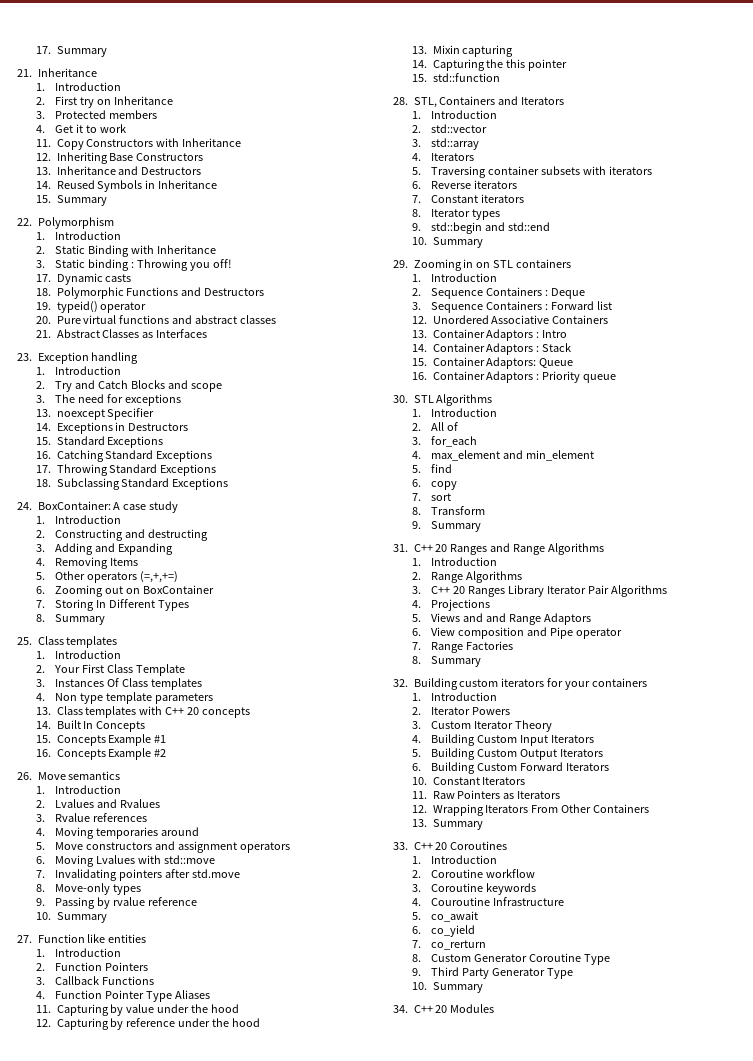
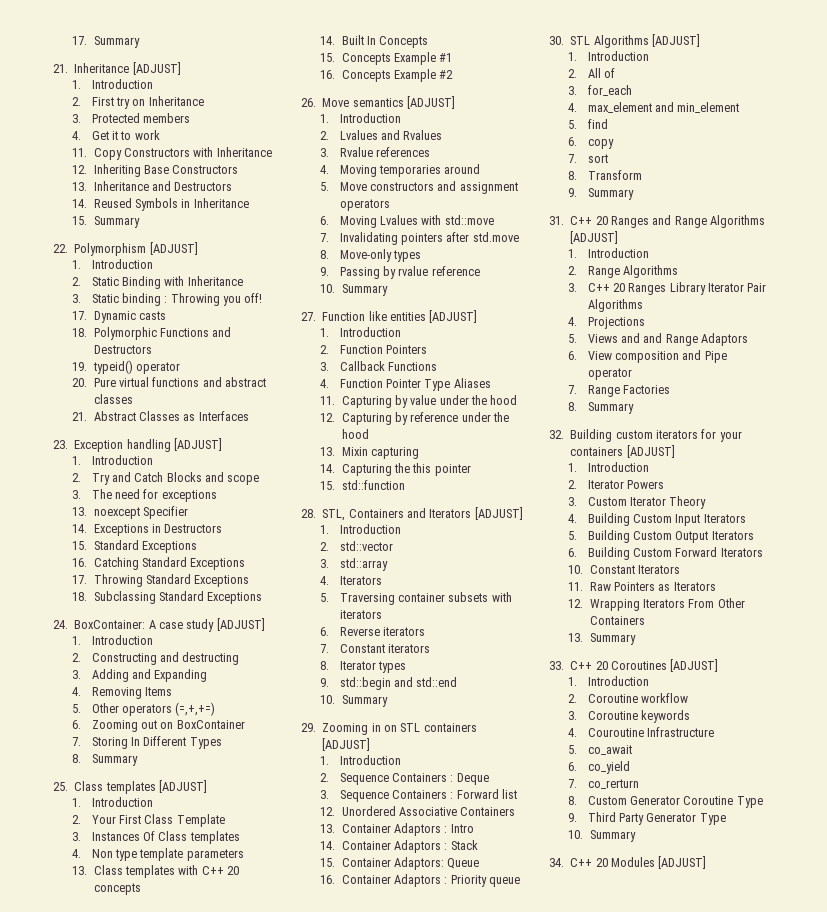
- 21. Inheritance
+ 21. Inheritance [ADJUST]
- 22. Polymorphism
+ 22. Polymorphism [ADJUST]
- 23. Exception handling
+ 23. Exception handling [ADJUST]
- 24. BoxContainer: A case study
+ 24. BoxContainer: A case study [ADJUST]
- 25. Class templates
+ 25. Class templates [ADJUST]
- 26. Move semantics
+ 26. Move semantics [ADJUST]
- 27. Function like entities
+ 27. Function like entities [ADJUST]
- 28. STL, Containers and Iterators
+ 28. STL, Containers and Iterators [ADJUST]
- 29. Zooming in on STL containers
+ 29. Zooming in on STL containers [ADJUST]
- 30. STL Algorithms
+ 30. STL Algorithms [ADJUST]
- 31. C++ 20 Ranges and Range Algorithms
+ 31. C++ 20 Ranges and Range Algorithms [ADJUST]
- 32. Building custom iterators for your containers
+ 32. Building custom iterators for your containers [ADJUST]
- 33. C++ 20 Coroutines
+ 33. C++ 20 Coroutines [ADJUST]
- 34. C++ 20 Modules
+ 34. C++ 20 Modules [ADJUST]

